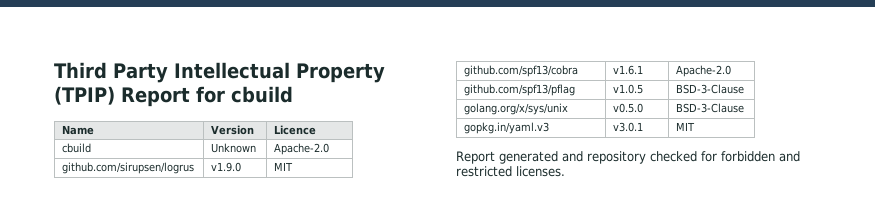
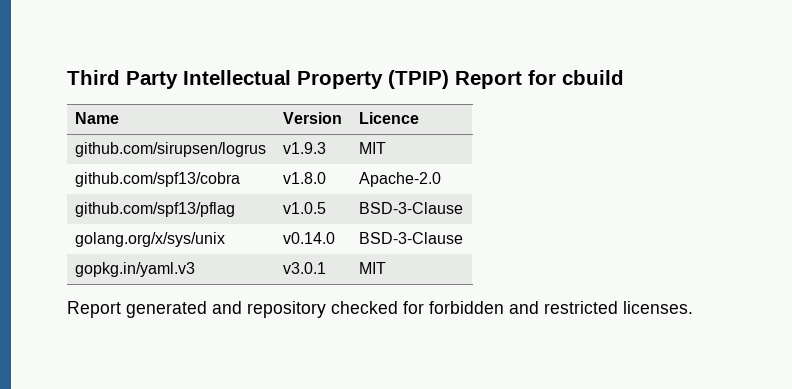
- cbuild | Unknown | Apache-2.0
- github.com/sirupsen/logrus | v1.9.0 | MIT
+ github.com/sirupsen/logrus | v1.9.3 | MIT
- github.com/spf13/cobra | v1.6.1 | Apache-2.0
+ github.com/spf13/cobra | v1.8.0 | Apache-2.0
- golang.org/x/sys/unix | v0.5.0 | BSD-3-Clause
+ golang.org/x/sys/unix | v0.14.0 | BSD-3-Clause

